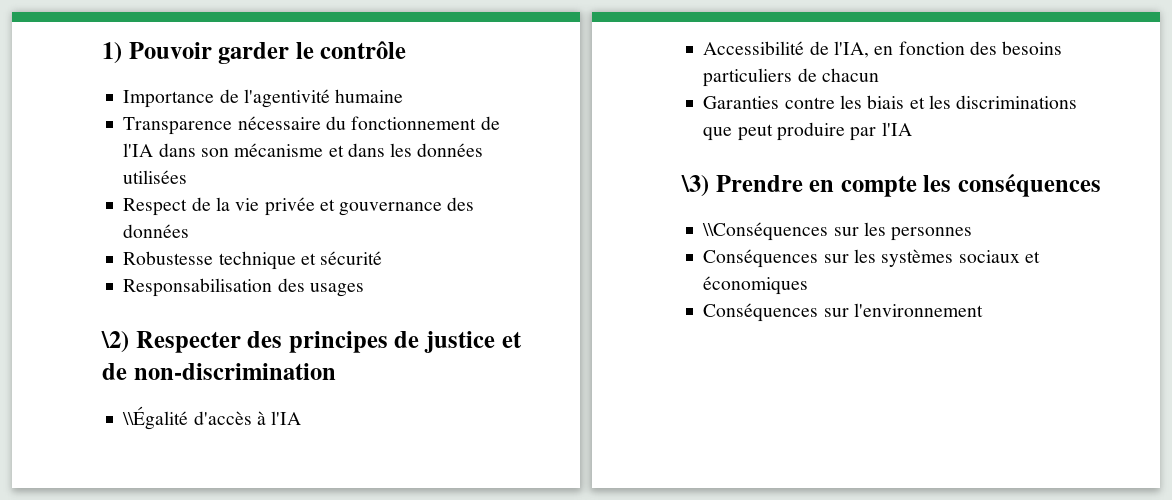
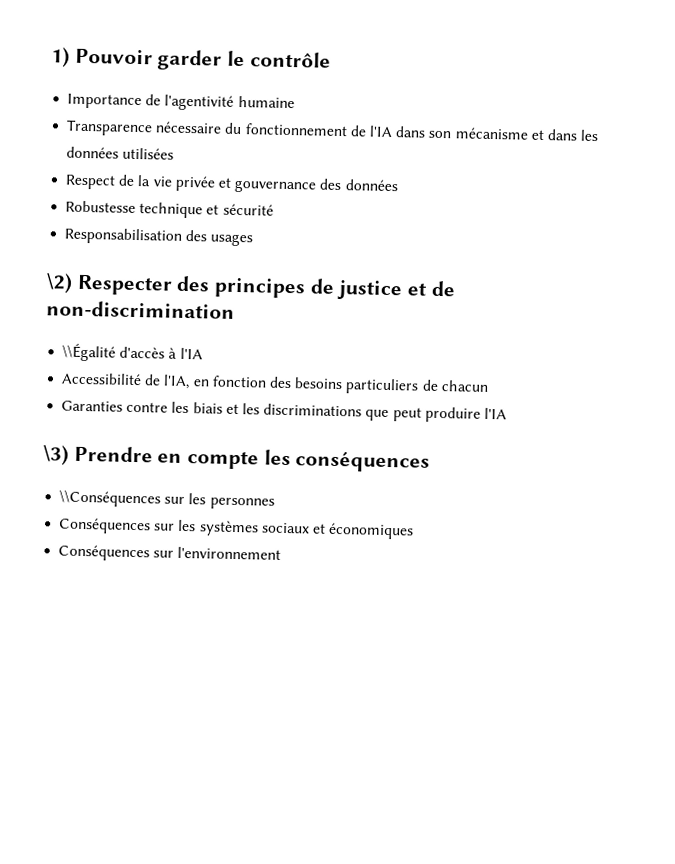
- Garanties contre les biais et les discriminations que peut produire par l'IA
+ Garanties contre les biais et les discriminations que peut produire l'IA

